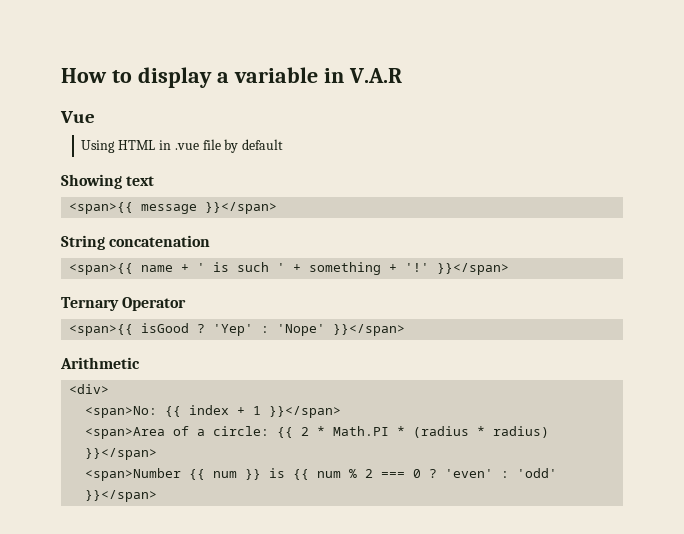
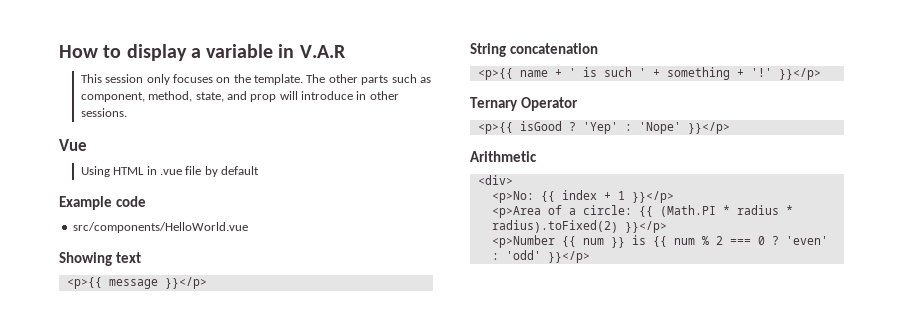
+ This session only focuses on the template. The other parts such as component, method, state, and prop will introduce in other sessions.
+ Example code
+ src/components/HelloWorld.vue
- <span>{{ message }}</span>
+ <p>{{ message }}</p>
- <span>{{ name + ' is such ' + something + '!' }}</span>
+ <p>{{ name + ' is such ' + something + '!' }}</p>
- <span>{{ isGood ?
+ <p>{{ isGood ?
- 'Yep' : 'Nope' }}</span>
+ 'Yep' : 'Nope' }}</p>
- <span>No: {{ index + 1 }}</span>
- <span>Area of a circle: {{ 2 * Math.PI * (radius * radius) }}</span>
- <span>Number {{ num }} is {{ num % 2 === 0 ?
+ <p>No: {{ index + 1 }}</p>
+ <p>Area of a circle: {{ (Math.PI * radius * radius).toFixed(2) }}</p>
+ <p>Number {{ num }} is {{ num % 2 === 0 ?
- 'even' : 'odd' }}</span>
+ 'even' : 'odd' }}</p>

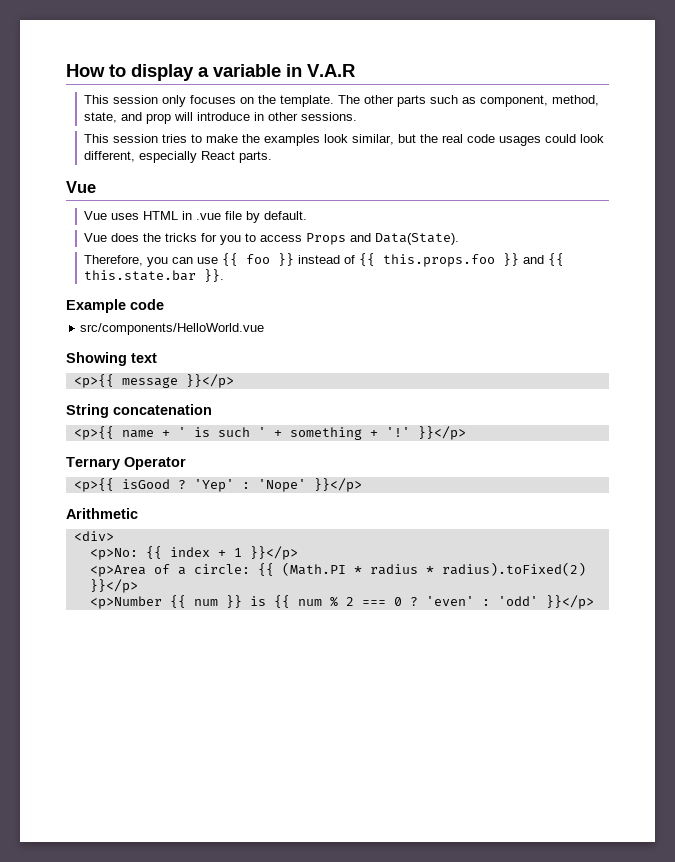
+ This session tries to make the examples look similar, but the real code usages could look different, especially React parts.
- Using HTML in .vue file by default
+ Vue uses HTML in .vue file by default.
+ Vue does the tricks for you to access Props and Data(State).
+ Therefore, you can use {{ foo }} instead of {{ this.props.foo }} and {{ this.state.bar }}.

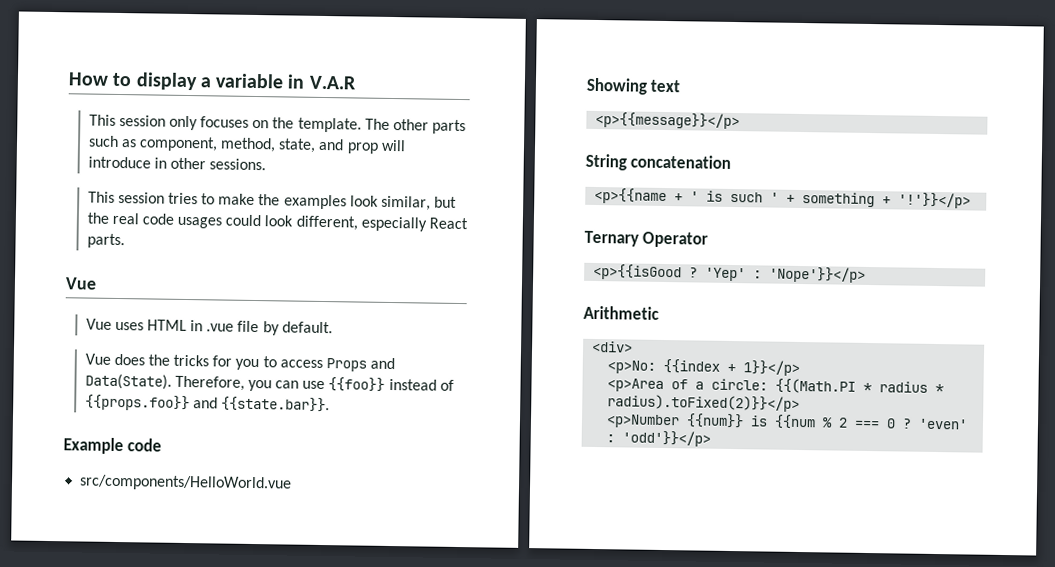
- Vue does the tricks for you to access Props and Data(State).
- Therefore, you can use {{ foo }} instead of {{ this.props.foo }} and {{ this.state.bar }}.
+ Vue does the tricks for you to access Props and Data(State). Therefore, you can use {{foo}} instead of {{props.foo}} and {{state.bar}}.
- <p>{{ message }}</p>
+ <p>{{message}}</p>
- <p>{{ name + ' is such ' + something + '!' }}</p>
+ <p>{{name + ' is such ' + something + '!'}}</p>
- <p>{{ isGood ?
+ <p>{{isGood ?
- 'Yep' : 'Nope' }}</p>
+ 'Yep' : 'Nope'}}</p>
- <p>No: {{ index + 1 }}</p>
+ <p>No: {{index + 1}}</p>
- <p>Area of a circle: {{ (Math.PI * radius * radius).toFixed(2) }}</p>
+ <p>Area of a circle: {{(Math.PI * radius * radius).toFixed(2)}}</p>
- <p>Number {{ num }} is {{ num % 2 === 0 ?
+ <p>Number {{num}} is {{num % 2 === 0 ?
- 'even' : 'odd' }}</p>
+ 'even' : 'odd'}}</p>

